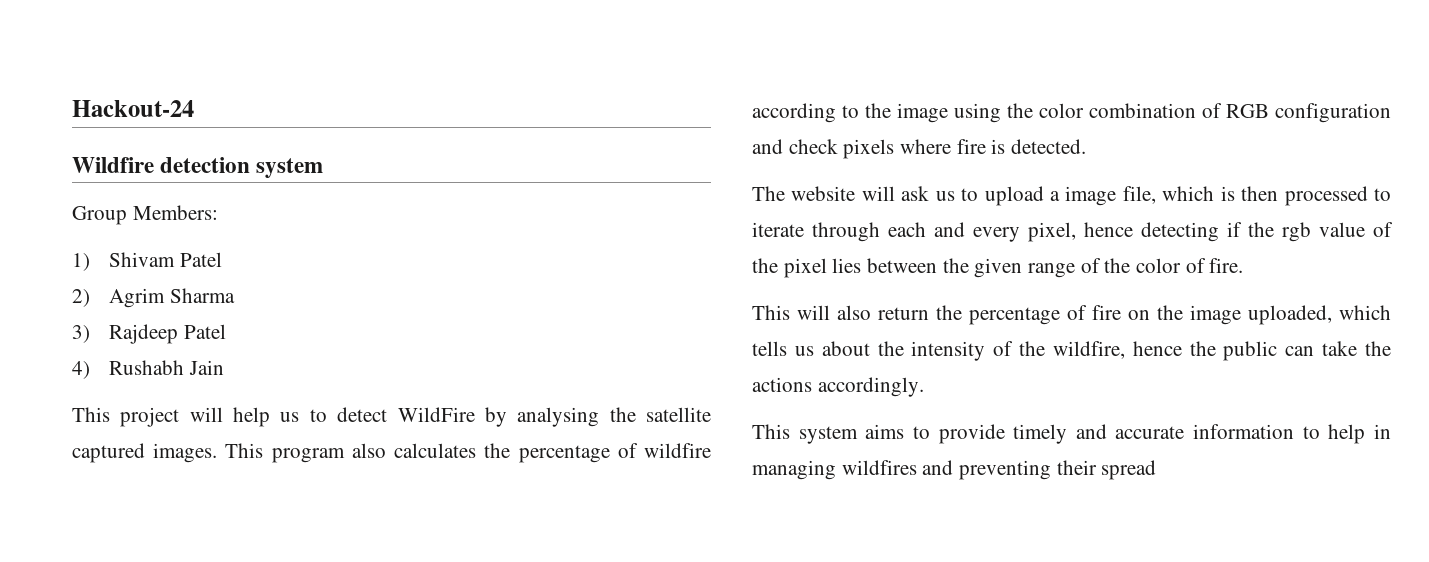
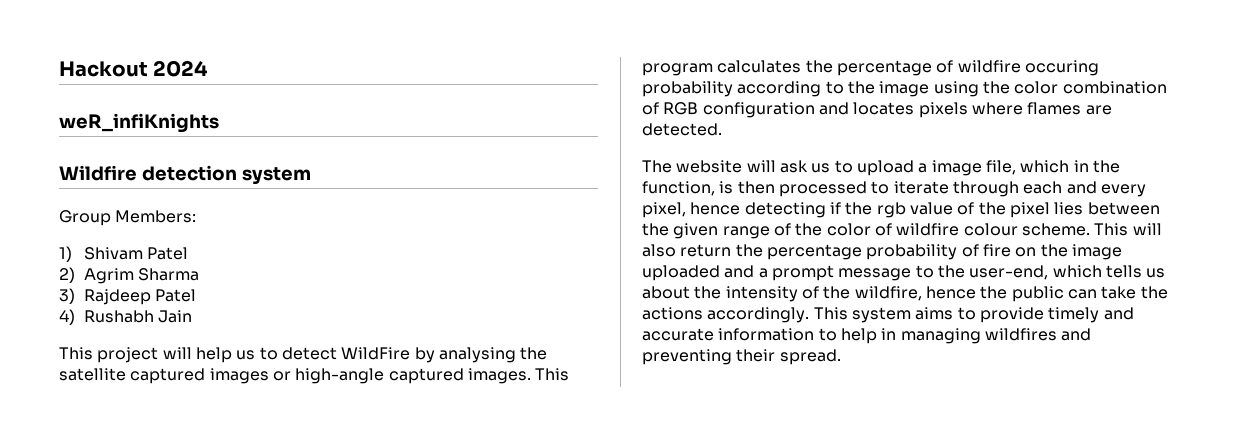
- Hackout-24
+ Hackout 2024
+ weR_infiKnights
- This project will help us to detect WildFire by analysing the satellite captured images.
+ This project will help us to detect WildFire by analysing the satellite captured images or high-angle captured images.
- This program also calculates the percentage of wildfire according to the image using the color combination of RGB configuration and check pixels where fire is detected.
+ This program calculates the percentage of wildfire occuring probability according to the image using the color combination of RGB configuration and locates pixels where flames are detected.
- The website will ask us to upload a image file, which is then processed to iterate through each and every pixel, hence detecting if the rgb value of the pixel lies between the given range of the color of fire.
- This will also return the percentage of fire on the image uploaded, which tells us about the intensity of the wildfire, hence the public can take the actions accordingly.
- This system aims to provide timely and accurate information to help in managing wildfires and preventing their spread
+ The website will ask us to upload a image file, which in the function, is then processed to iterate through each and every pixel, hence detecting if the rgb value of the pixel lies between the given range of the color of wildfire colour scheme. This will also return the percentage probability of fire on the image uploaded and a prompt message to the user-end, which tells us about the intensity of the wildfire, hence the public can take the actions accordingly. This system aims to provide timely and accurate information to help in managing wildfires and preventing their spread.

